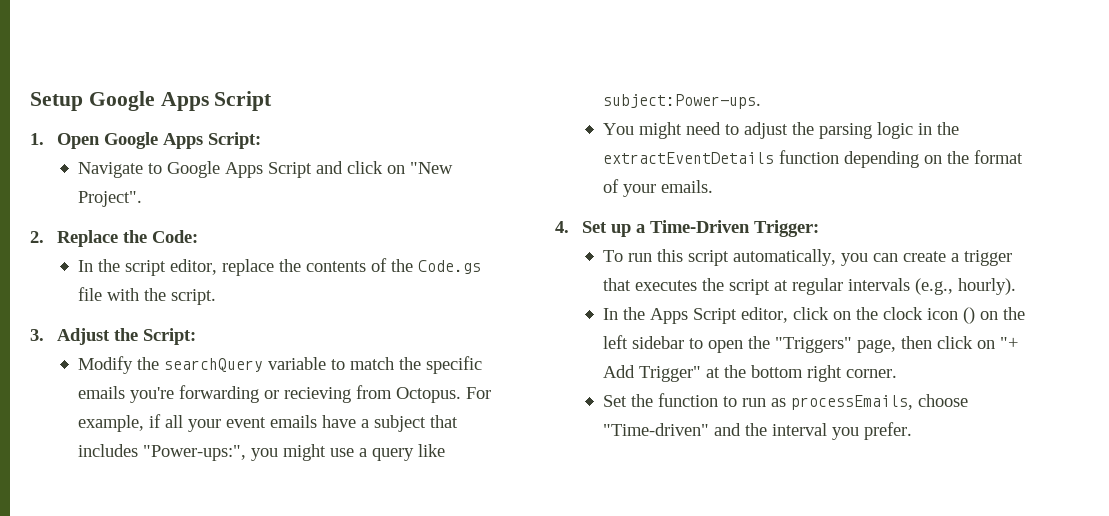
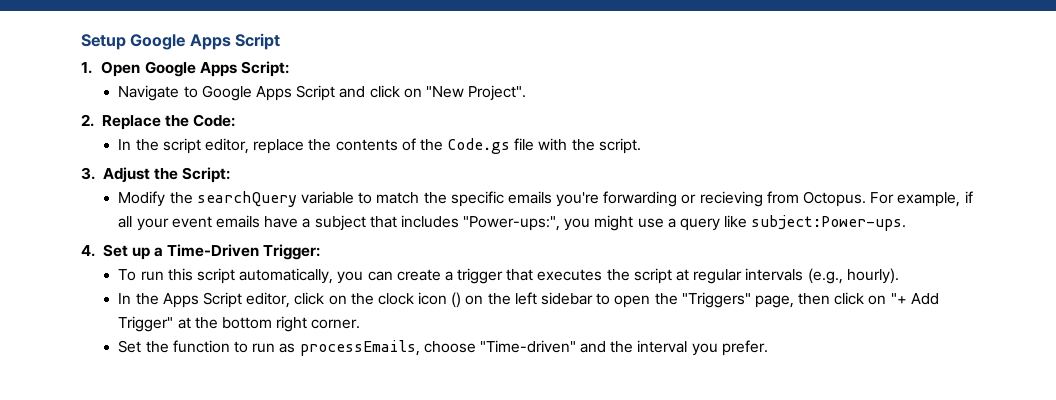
- You might need to adjust the parsing logic in the extractEventDetails function depending on the format of your emails.

